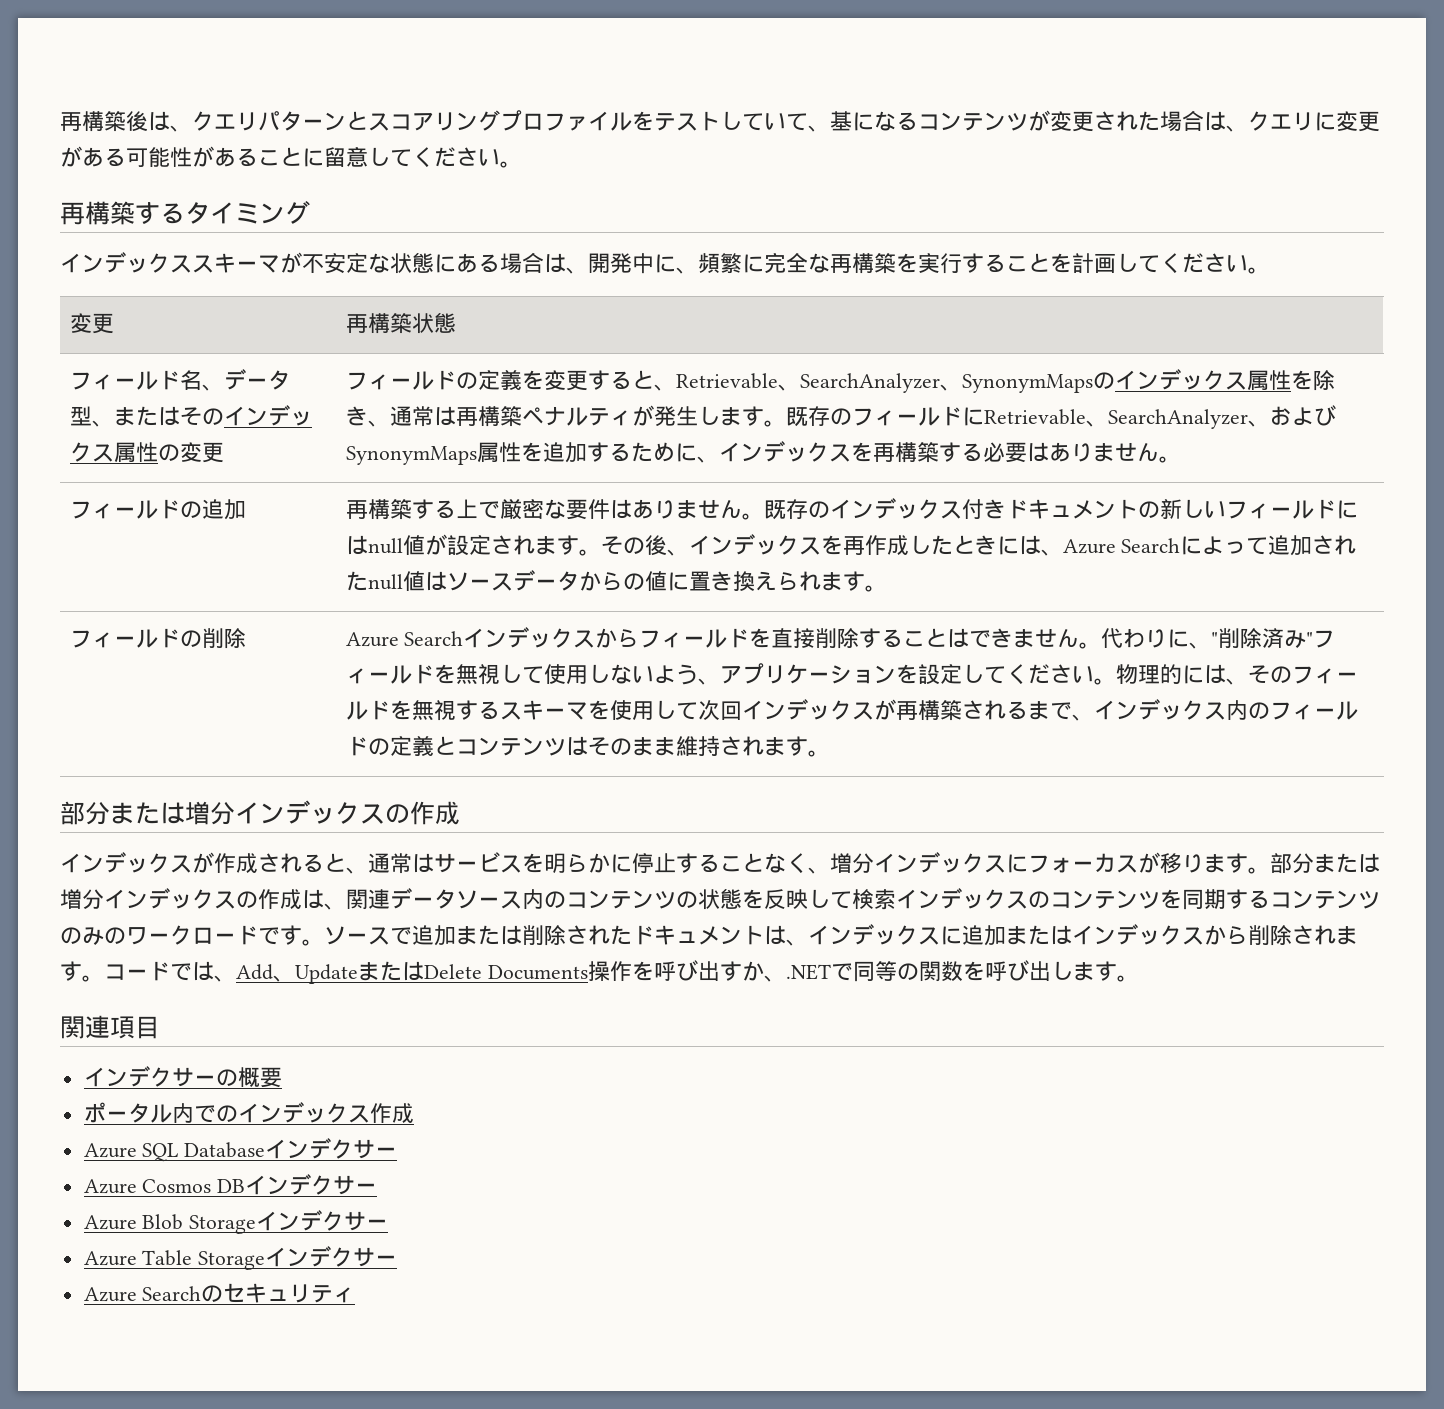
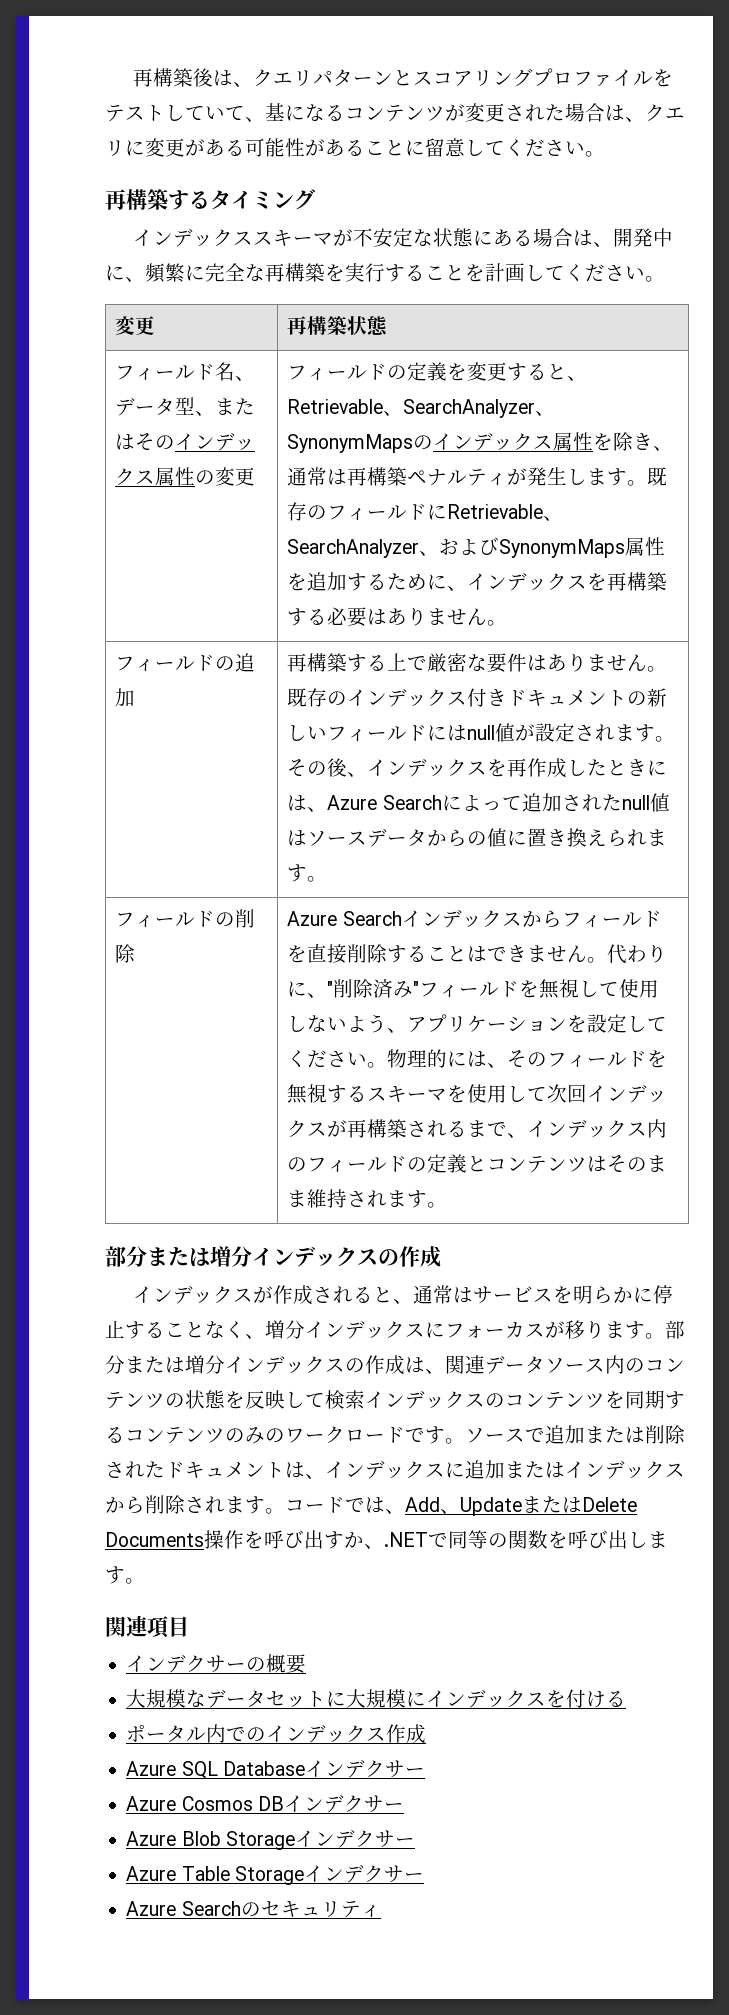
+ 大規模なデータセットに大規模にインデックスを付ける

